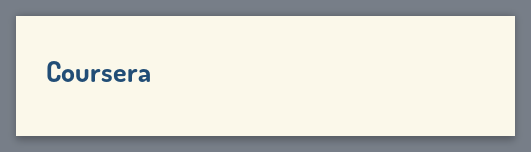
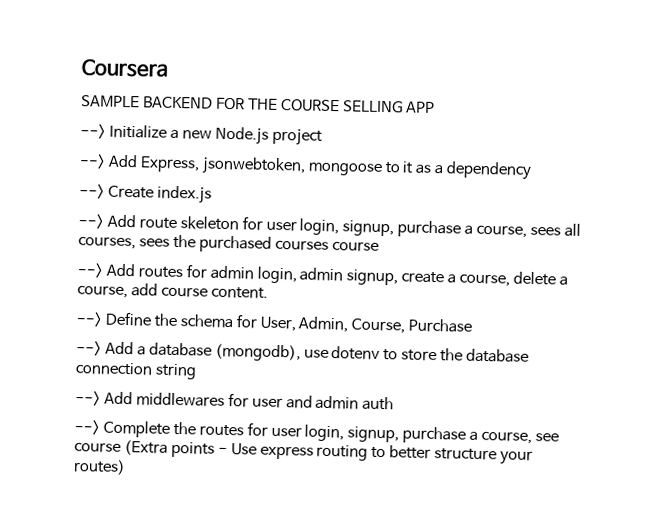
+ SAMPLE BACKEND FOR THE COURSE SELLING APP
+ --> Initialize a new Node.js project
+ --> Add Express, jsonwebtoken, mongoose to it as a dependency
+ --> Create index.js
+ --> Add route skeleton for user login, signup, purchase a course, sees all courses, sees the purchased courses course
+ --> Add routes for admin login, admin signup, create a course, delete a course, add course content.
+ --> Define the schema for User, Admin, Course, Purchase
+ --> Add a database (mongodb), use dotenv to store the database connection string
+ --> Add middlewares for user and admin auth
+ --> Complete the routes for user login, signup, purchase a course, see course (Extra points - Use express routing to better structure your routes)

